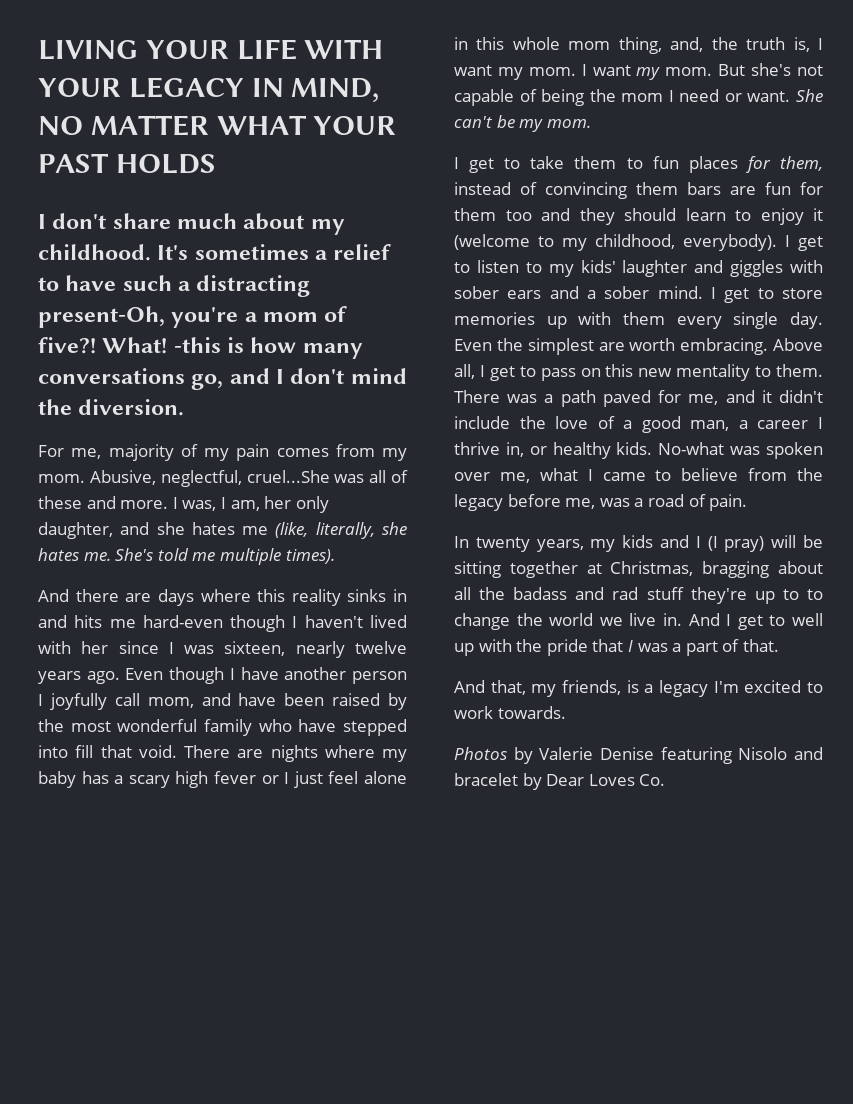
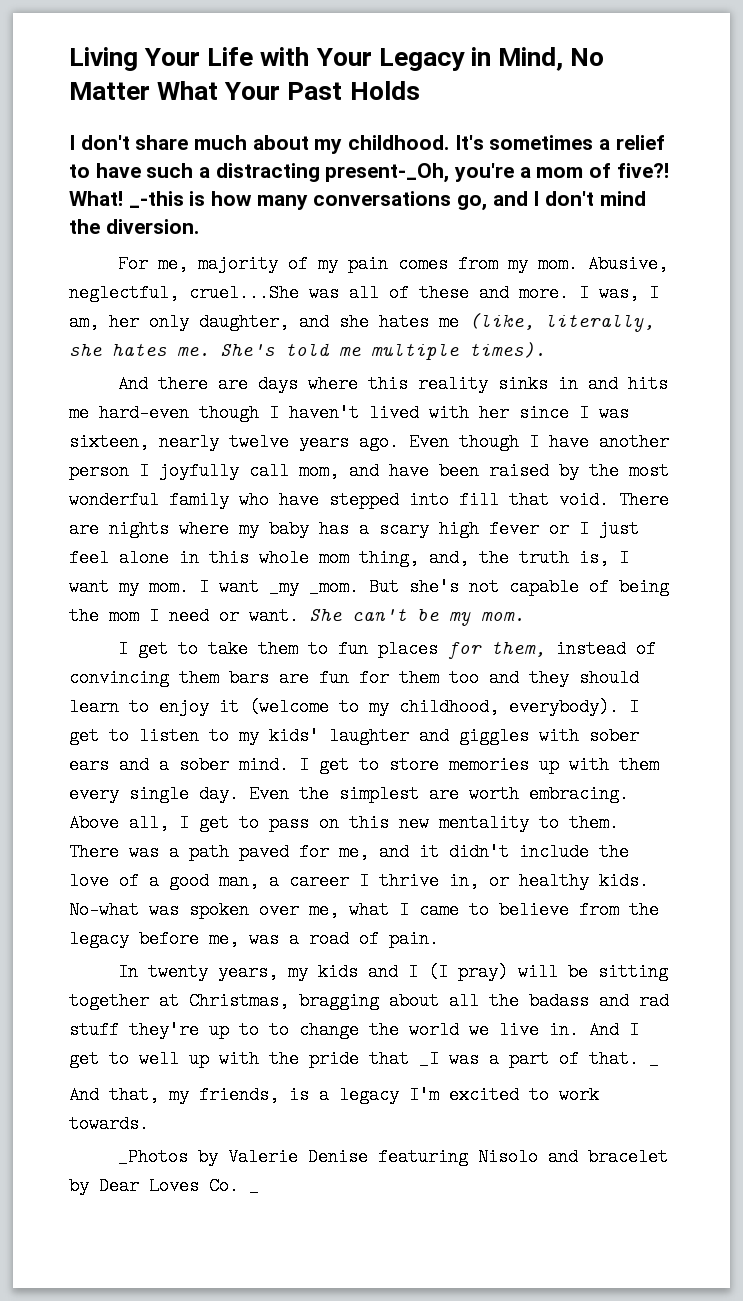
- LIVING YOUR LIFE WITH YOUR LEGACY IN MIND, NO MATTER WHAT YOUR PAST HOLDS
+ Living Your Life with Your Legacy in Mind, No Matter What Your Past Holds
- It's sometimes a relief to have such a distracting present-Oh, you're a mom of five?!
+ It's sometimes a relief to have such a distracting present-_Oh, you're a mom of five?!
- -this is how many conversations go, and I don't mind the diversion.
+ _-this is how many conversations go, and I don't mind the diversion.
- There are nights where my baby has a scary high fever or I just feel alone in this whole mom thing, and, the truth is, I want my mom. I want my mom.
+ There are nights where my baby has a scary high fever or I just feel alone in this whole mom thing, and, the truth is, I want my mom. I want _my _mom.
- And I get to well up with the pride that I was a part of that.
+ And I get to well up with the pride that _I was a part of that. _
- Photos by Valerie Denise featuring Nisolo and bracelet by Dear Loves Co.
+ _Photos by Valerie Denise featuring Nisolo and bracelet by Dear Loves Co. _

